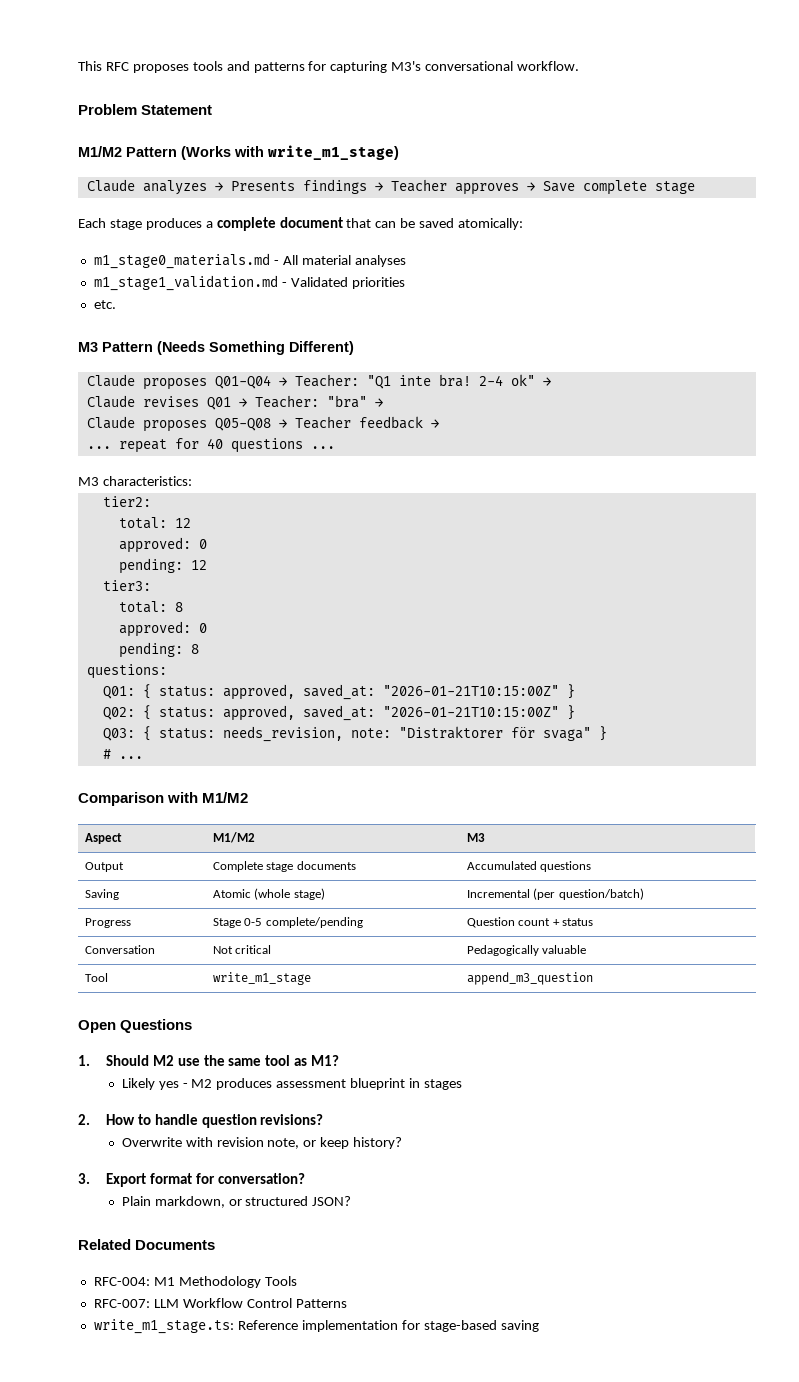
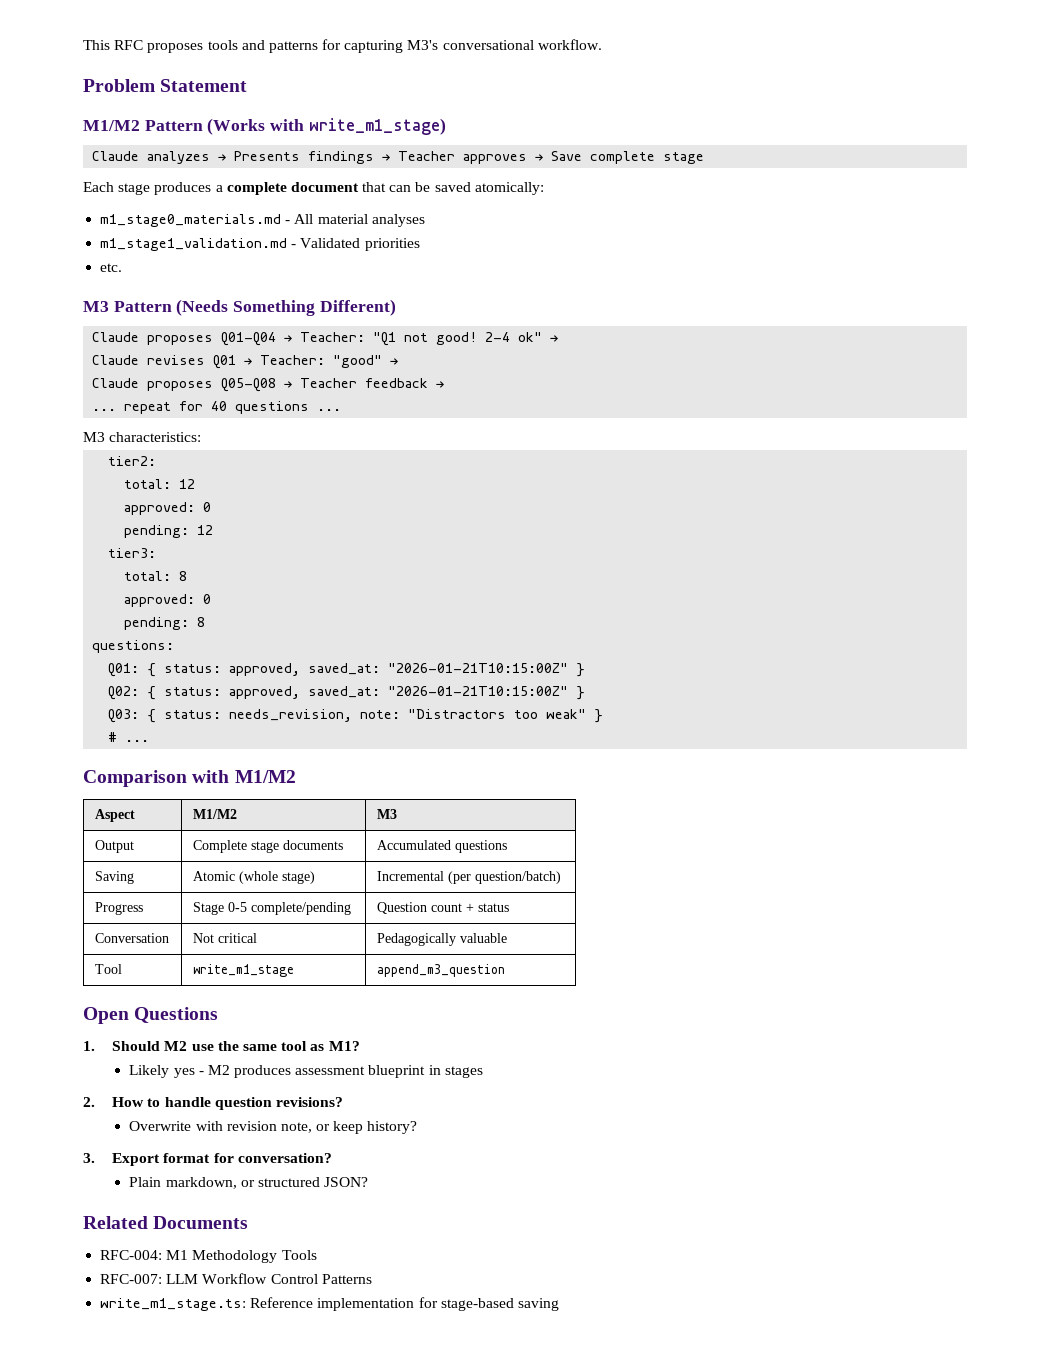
- Claude proposes Q01-Q04 → Teacher: "Q1 inte bra!
+ Claude proposes Q01-Q04 → Teacher: "Q1 not good!
- Claude revises Q01 → Teacher: "bra" →
+ Claude revises Q01 → Teacher: "good" →
- Q03: { status: needs_revision, note: "Distraktorer för svaga" }
+ Q03: { status: needs_revision, note: "Distractors too weak" }

